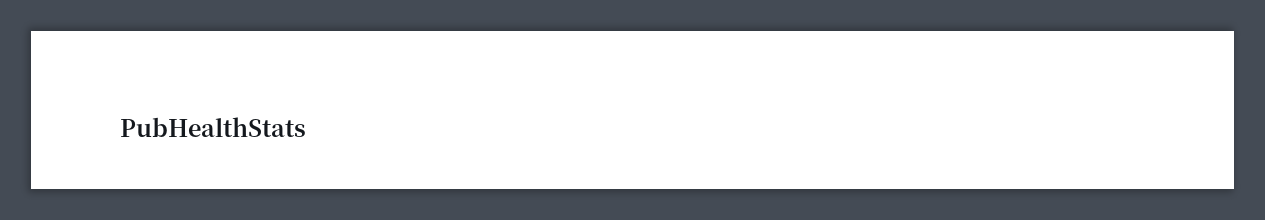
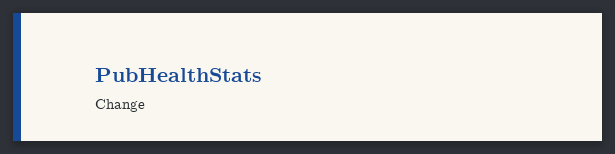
+ Change

